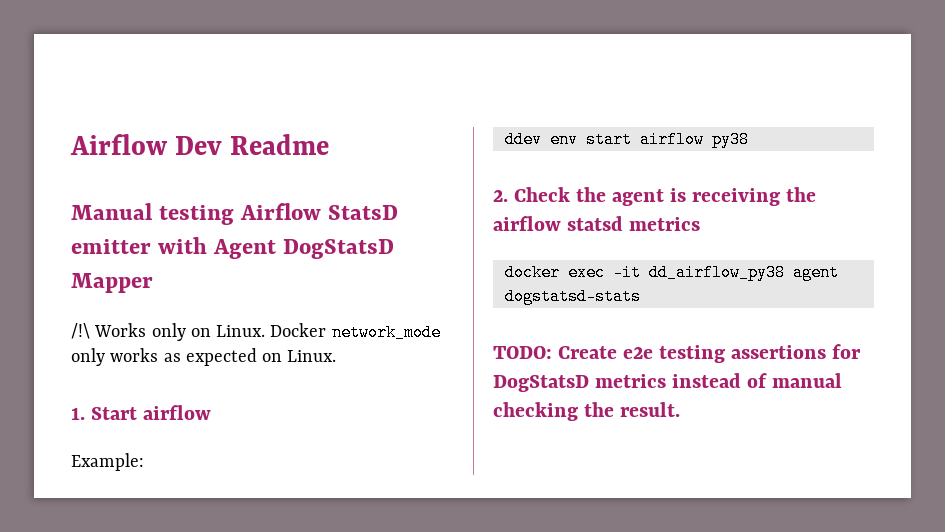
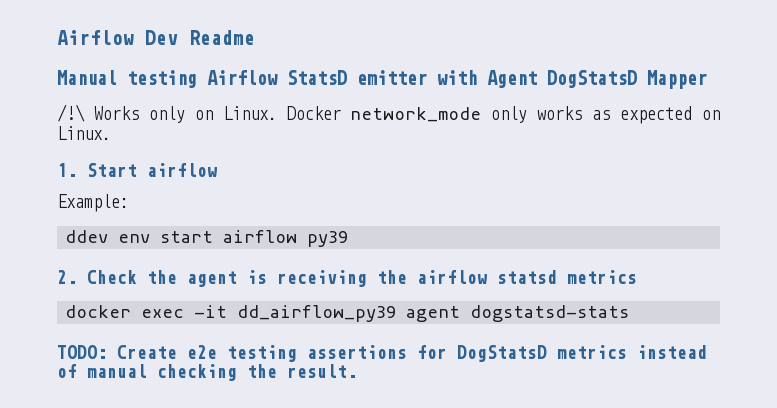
- ddev env start airflow py38
+ ddev env start airflow py39
- docker exec -it dd_airflow_py38 agent dogstatsd-stats
+ docker exec -it dd_airflow_py39 agent dogstatsd-stats

